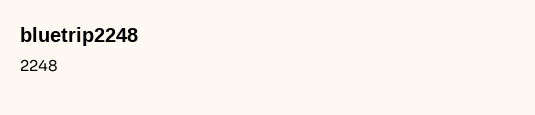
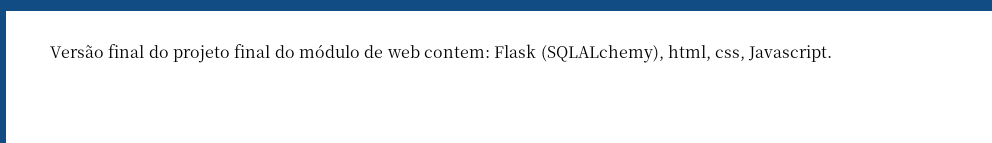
- bluetrip2248
- 2248
+ Versão final do projeto final do módulo de web contem: Flask (SQLALchemy), html, css, Javascript.

